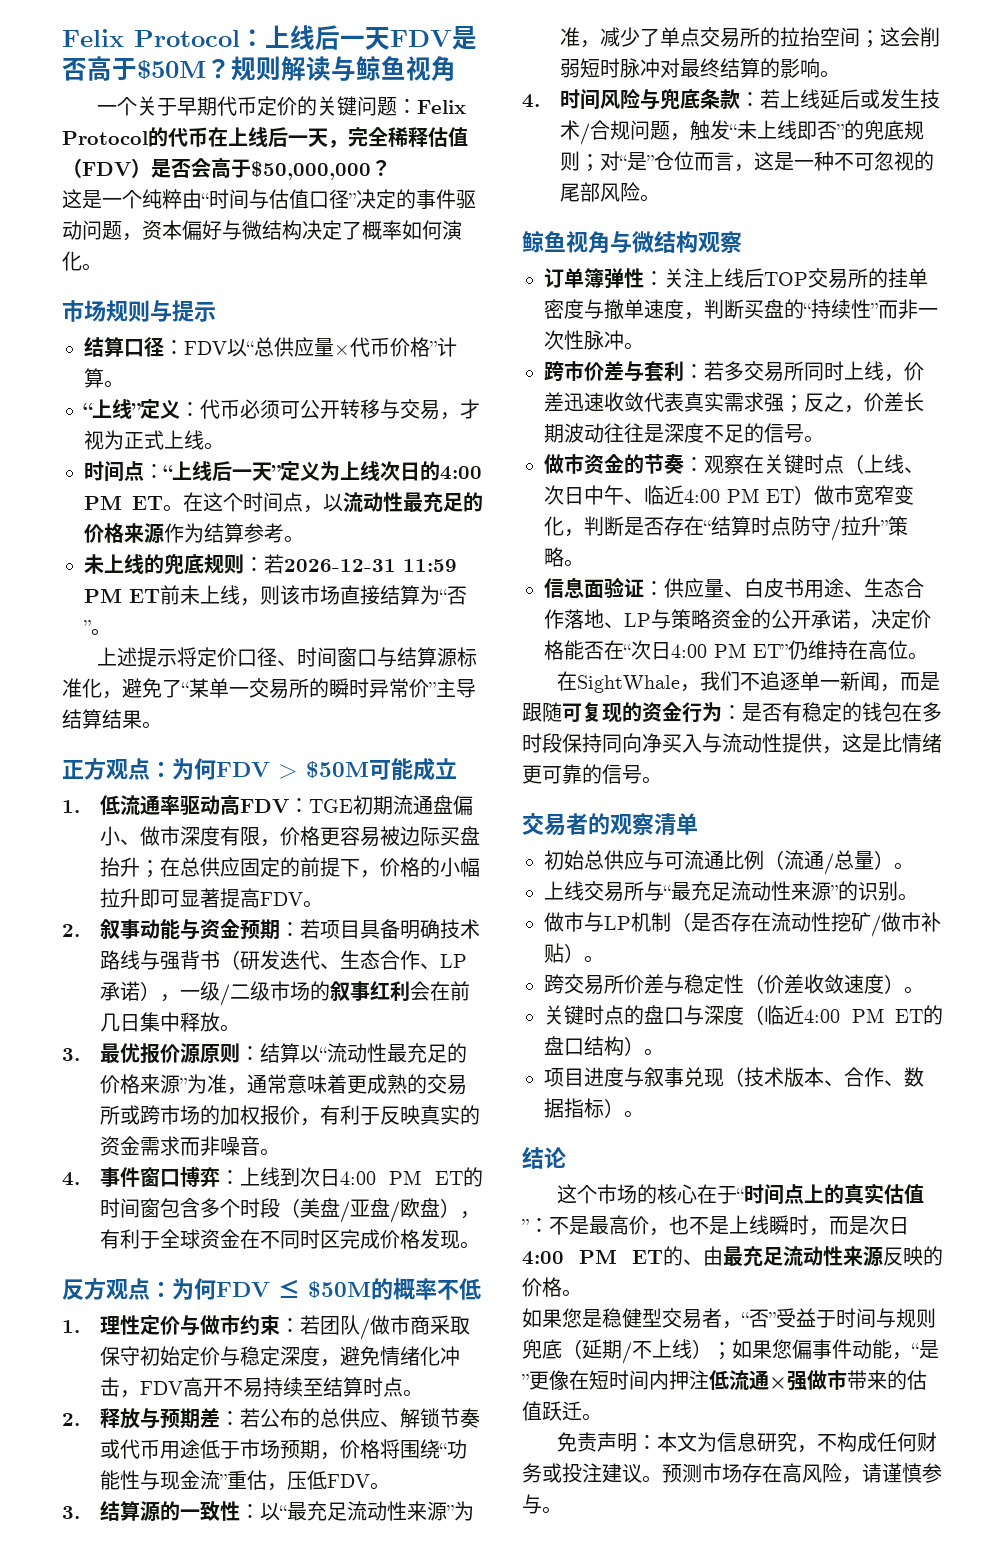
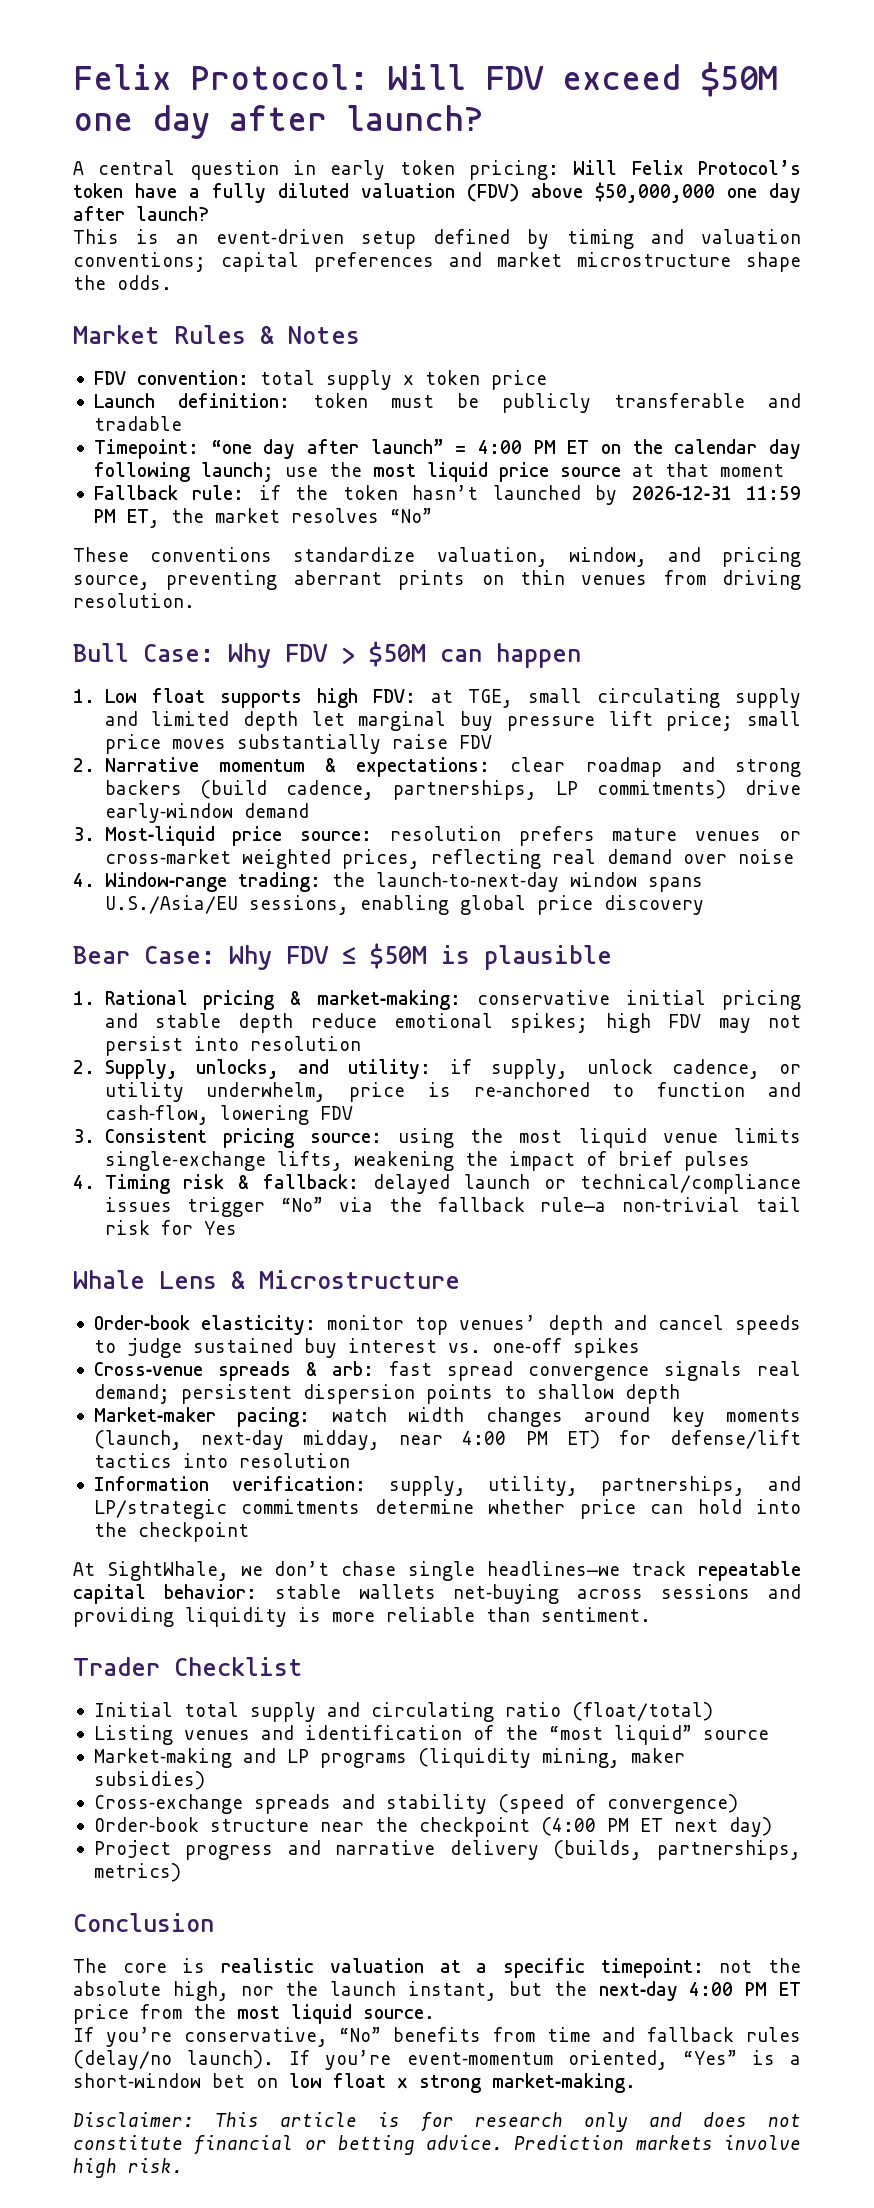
- Felix Protocol：上线后一天FDV是否高于$50M？规则解读与鲸鱼视角
- 一个关于早期代币定价的关键问题：Felix Protocol的代币在上线后一天，完全稀释估值（FDV）是否会高于$50,000,000？
- 这是一个纯粹由“时间与估值口径”决定的事件驱动问题，资本偏好与微结构决定了概率如何演化。
- 市场规则与提示
- 结算口径：FDV以“总供应量×代币价格”计算。
- “上线”定义：代币必须可公开转移与交易，才视为正式上线。
- 时间点：“上线后一天”定义为上线次日的4:00 PM ET。在这个时间点，以流动性最充足的价格来源作为结算参考。
- 未上线的兜底规则：若2026-12-31 11:59 PM ET前未上线，则该市场直接结算为“否”。
- 上述提示将定价口径、时间窗口与结算源标准化，避免了“某单一交易所的瞬时异常价”主导结算结果。
- 正方观点：为何FDV > $50M可能成立
- 1.低流通率驱动高FDV：TGE初期流通盘偏小、做市深度有限，价格更容易被边际买盘抬升；在总供应固定的前提下，价格的小幅拉升即可显著提高FDV。
- 2.叙事动能与资金预期：若项目具备明确技术路线与强背书（研发迭代、生态合作、LP承诺），一级/二级市场的叙事红利会在前几日集中释放。
- 3.最优报价源原则：结算以“流动性最充足的价格来源”为准，通常意味着更成熟的交易所或跨市场的加权报价，有利于反映真实的资金需求而非噪音。
- 4.事件窗口博弈：上线到次日4:00 PM ET的时间窗包含多个时段（美盘/亚盘/欧盘），有利于全球资金在不同时区完成价格发现。
- 反方观点：为何FDV ≤ $50M的概率不低
- 1.理性定价与做市约束：若团队/做市商采取保守初始定价与稳定深度，避免情绪化冲击，FDV高开不易持续至结算时点。
- 2.释放与预期差：若公布的总供应、解锁节奏或代币用途低于市场预期，价格将围绕“功能性与现金流”重估，压低FDV。
- 3.结算源的一致性：以“最充足流动性来源”为准，减少了单点交易所的拉抬空间；这会削弱短时脉冲对最终结算的影响。
- 4.时间风险与兜底条款：若上线延后或发生技术/合规问题，触发“未上线即否”的兜底规则；对“是”仓位而言，这是一种不可忽视的尾部风险。
- 鲸鱼视角与微结构观察
- 订单簿弹性：关注上线后TOP交易所的挂单密度与撤单速度，判断买盘的“持续性”而非一次性脉冲。
- 跨市价差与套利：若多交易所同时上线，价差迅速收敛代表真实需求强；反之，价差长期波动往往是深度不足的信号。
- 做市资金的节奏：观察在关键时点（上线、次日中午、临近4:00 PM ET）做市宽窄变化，判断是否存在“结算时点防守/拉升”策略。
- 信息面验证：供应量、白皮书用途、生态合作落地、LP与策略资金的公开承诺，决定价格能否在“次日4:00 PM ET”仍维持在高位。
- 在SightWhale，我们不追逐单一新闻，而是跟随可复现的资金行为：是否有稳定的钱包在多时段保持同向净买入与流动性提供，这是比情绪更可靠的信号。
- 交易者的观察清单
- 初始总供应与可流通比例（流通/总量）。
- 上线交易所与“最充足流动性来源”的识别。
- 做市与LP机制（是否存在流动性挖矿/做市补贴）。
- 跨交易所价差与稳定性（价差收敛速度）。
- 关键时点的盘口与深度（临近4:00 PM ET的盘口结构）。
- 项目进度与叙事兑现（技术版本、合作、数据指标）。
- 结论
- 这个市场的核心在于“时间点上的真实估值”：不是最高价，也不是上线瞬时，而是次日4:00 PM ET的、由最充足流动性来源反映的价格。
- 如果您是稳健型交易者，“否”受益于时间与规则兜底（延期/不上线）；如果您偏事件动能，“是”更像在短时间内押注低流通×强做市带来的估值跃迁。
- 免责声明：本文为信息研究，不构成任何财务或投注建议。预测市场存在高风险，请谨慎参与。
+ Felix Protocol: Will FDV exceed $50M one day after launch?
+ A central question in early token pricing: Will Felix Protocol’s token have a fully diluted valuation (FDV) above $50,000,000 one day after launch?
+ This is an event‑driven setup defined by timing and valuation conventions; capital preferences and market microstructure shape the odds.
+ Market Rules & Notes
+ FDV convention: total supply × token price
+ Launch definition: token must be publicly transferable and tradable
+ Timepoint: “one day after launch” = 4:00 PM ET on the calendar day following launch; use the most liquid price source at that moment
+ Fallback rule: if the token hasn’t launched by 2026‑12‑31 11:59 PM ET, the market resolves “No”
+ These conventions standardize valuation, window, and pricing source, preventing aberrant prints on thin venues from driving resolution.
+ Bull Case: Why FDV > $50M can happen
+ 1. Low float supports high FDV: at TGE, small circulating supply and limited depth let marginal buy pressure lift price; small price moves substantially raise FDV
+ 2. Narrative momentum & expectations: clear roadmap and strong backers (build cadence, partnerships, LP commitments) drive early‑window demand
+ 3. Most‑liquid price source: resolution prefers mature venues or cross‑market weighted prices, reflecting real demand over noise
+ 4. Window‑range trading: the launch‑to‑next‑day window spans U.S./Asia/EU sessions, enabling global price discovery
+ Bear Case: Why FDV ≤ $50M is plausible
+ 1. Rational pricing & market‑making: conservative initial pricing and stable depth reduce emotional spikes; high FDV may not persist into resolution
+ 2. Supply, unlocks, and utility: if supply, unlock cadence, or utility underwhelm, price is re‑anchored to function and cash‑flow, lowering FDV
+ 3. Consistent pricing source: using the most liquid venue limits single‑exchange lifts, weakening the impact of brief pulses
+ 4. Timing risk & fallback: delayed launch or technical/compliance issues trigger “No” via the fallback rule—a non‑trivial tail risk for Yes
+ Whale Lens & Microstructure
+ Order‑book elasticity: monitor top venues’ depth and cancel speeds to judge sustained buy interest vs. one‑off spikes
+ Cross‑venue spreads & arb: fast spread convergence signals real demand; persistent dispersion points to shallow depth
+ Market‑maker pacing: watch width changes around key moments (launch, next‑day midday, near 4:00 PM ET) for defense/lift tactics into resolution
+ Information verification: supply, utility, partnerships, and LP/strategic commitments determine whether price can hold into the checkpoint
+ At SightWhale, we don’t chase single headlines—we track repeatable capital behavior: stable wallets net‑buying across sessions and providing liquidity is more reliable than sentiment.
+ Trader Checklist
+ Initial total supply and circulating ratio (float/total)
+ Listing venues and identification of the “most liquid” source
+ Market‑making and LP programs (liquidity mining, maker subsidies)
+ Cross‑exchange spreads and stability (speed of convergence)
+ Order‑book structure near the checkpoint (4:00 PM ET next day)
+ Project progress and narrative delivery (builds, partnerships, metrics)
+ Conclusion
+ The core is realistic valuation at a specific timepoint: not the absolute high, nor the launch instant, but the next‑day 4:00 PM ET price from the most liquid source.
+ If you’re conservative, “No” benefits from time and fallback rules (delay/no launch). If you’re event‑momentum oriented, “Yes” is a short‑window bet on low float × strong market‑making.
+ Disclaimer: This article is for research only and does not constitute financial or betting advice. Prediction markets involve high risk.

